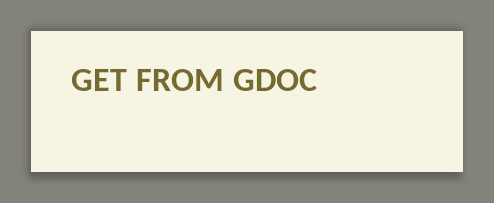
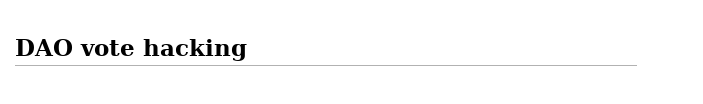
- GET FROM GDOC
+ DAO vote hacking

